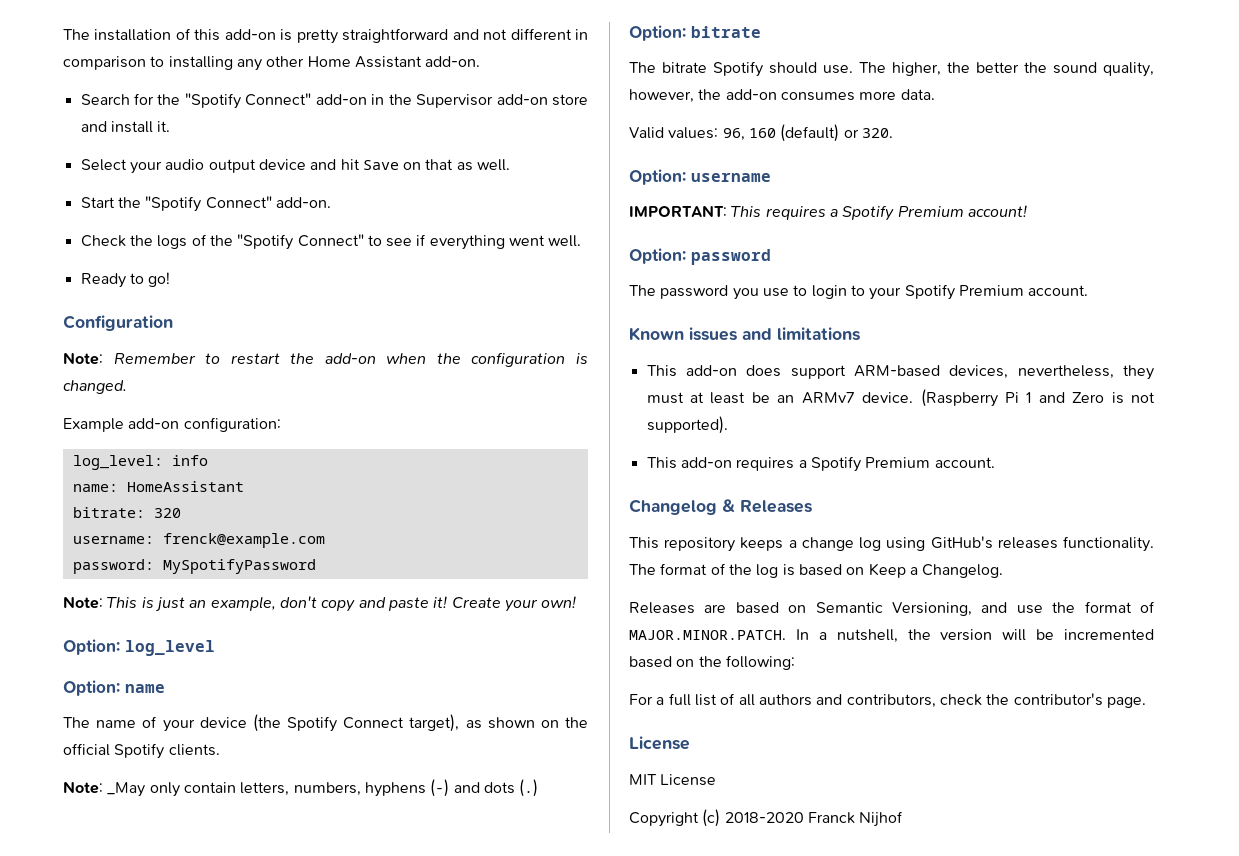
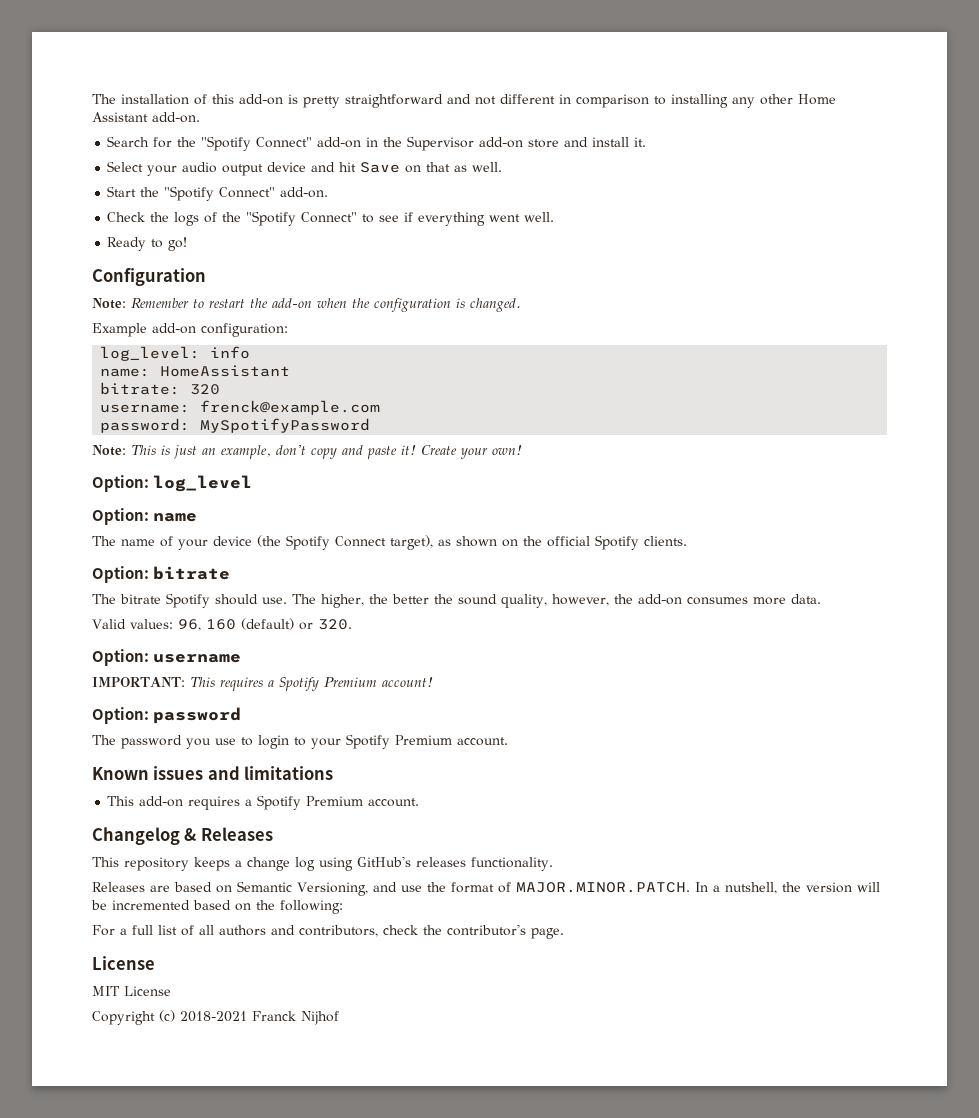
- Note: _May only contain letters, numbers, hyphens (-) and dots (.)
- This add-on does support ARM-based devices, nevertheless, they must at least be an ARMv7 device. (Raspberry Pi 1 and Zero is not supported).
- The format of the log is based on Keep a Changelog.
- Copyright (c) 2018-2020 Franck Nijhof
+ Copyright (c) 2018-2021 Franck Nijhof

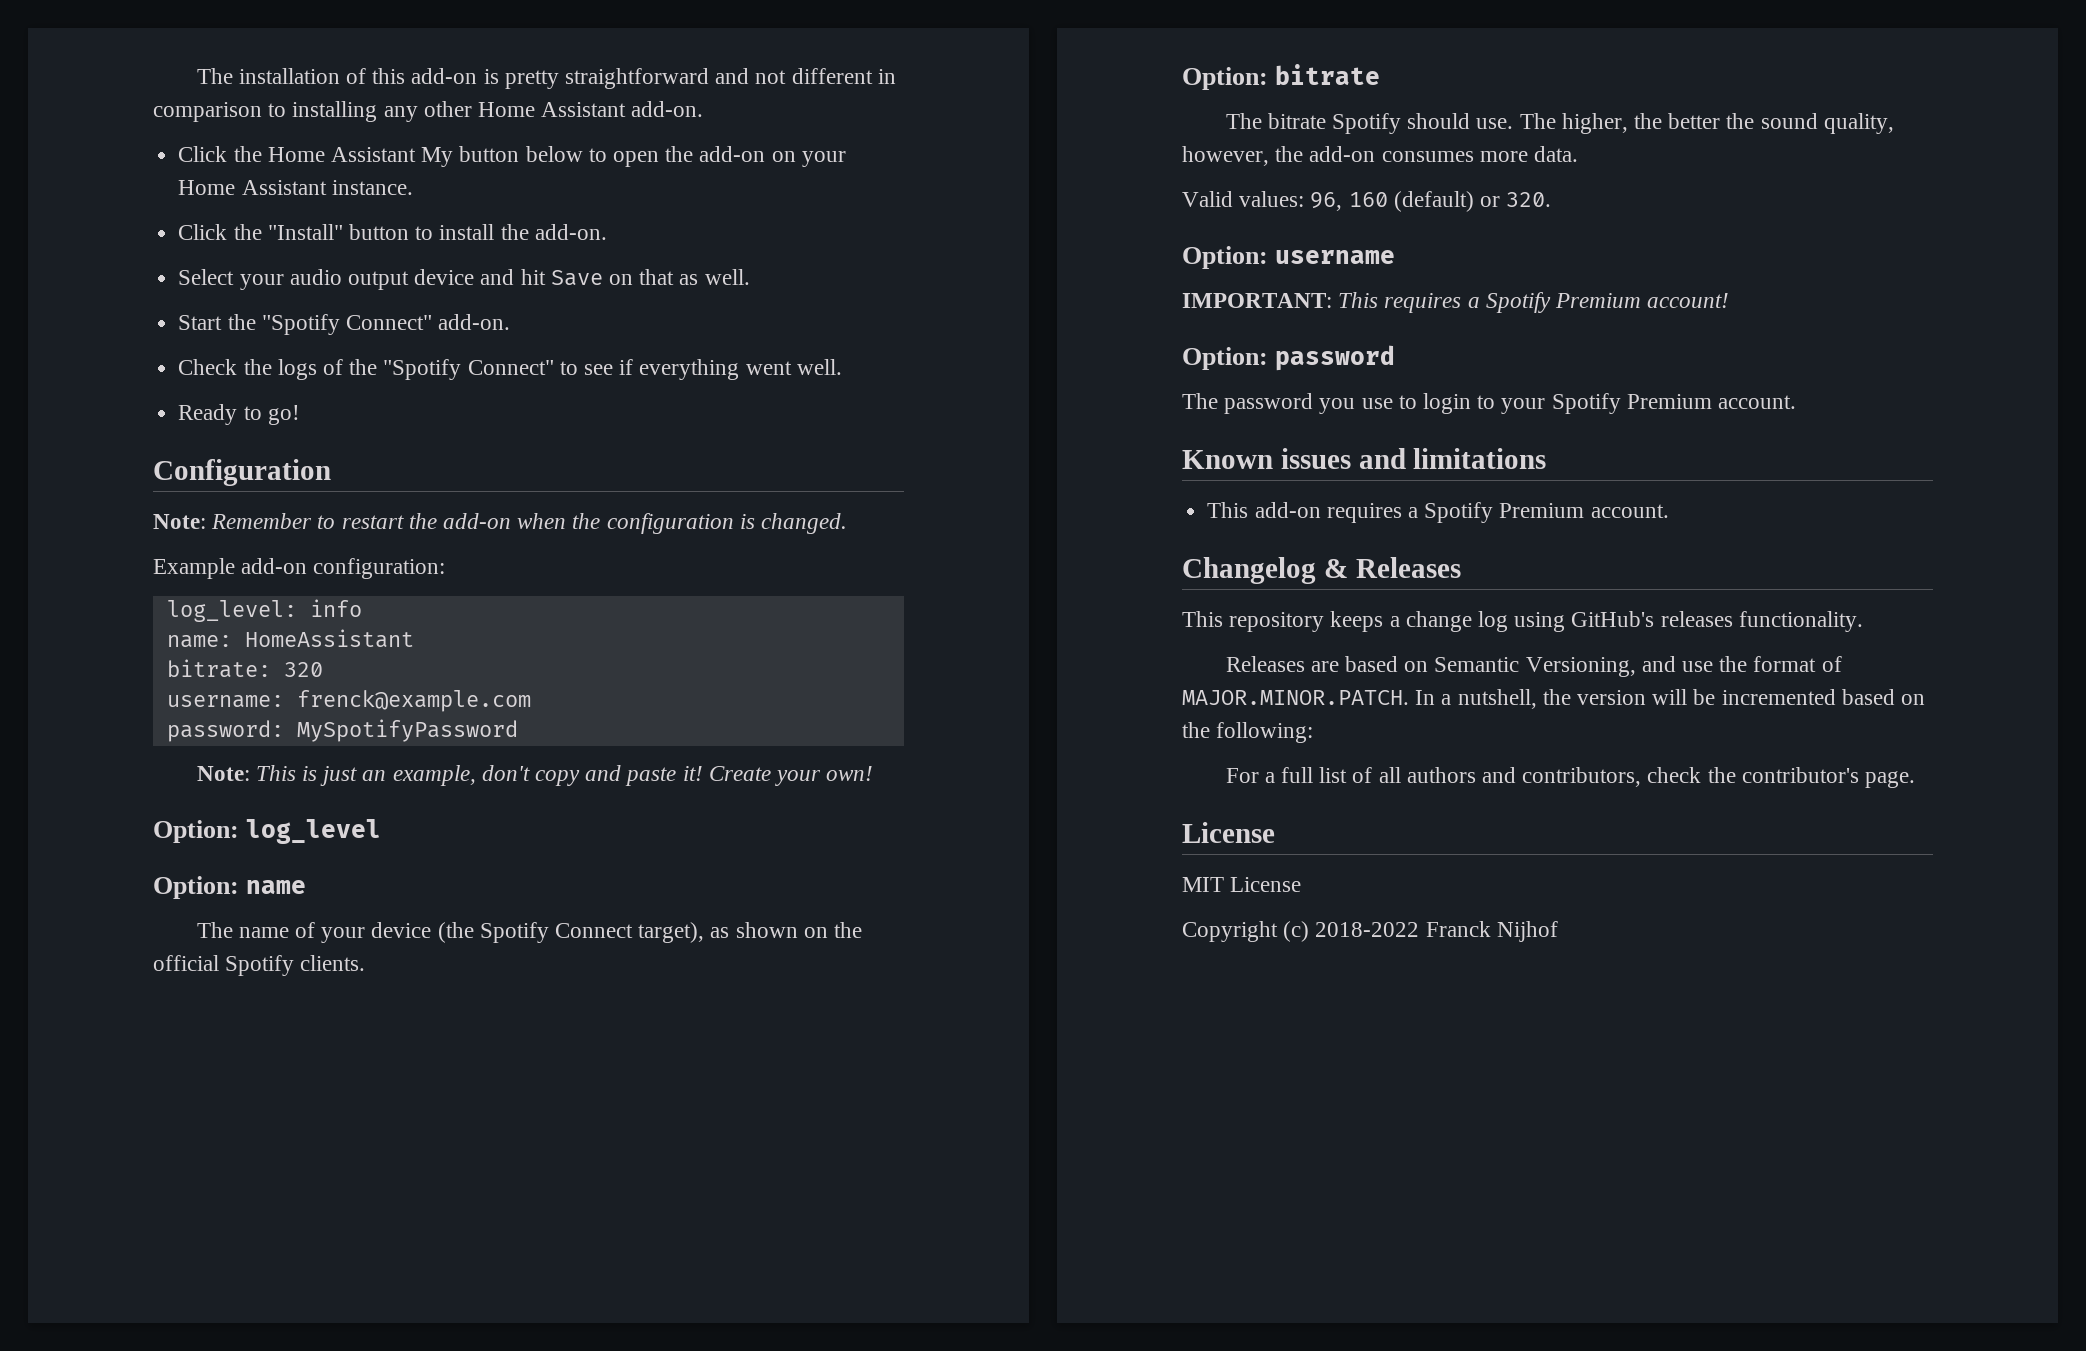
- Search for the "Spotify Connect" add-on in the Supervisor add-on store and install it.
+ Click the Home Assistant My button below to open the add-on on your Home Assistant instance.
+ Click the "Install" button to install the add-on.
- Copyright (c) 2018-2021 Franck Nijhof
+ Copyright (c) 2018-2022 Franck Nijhof

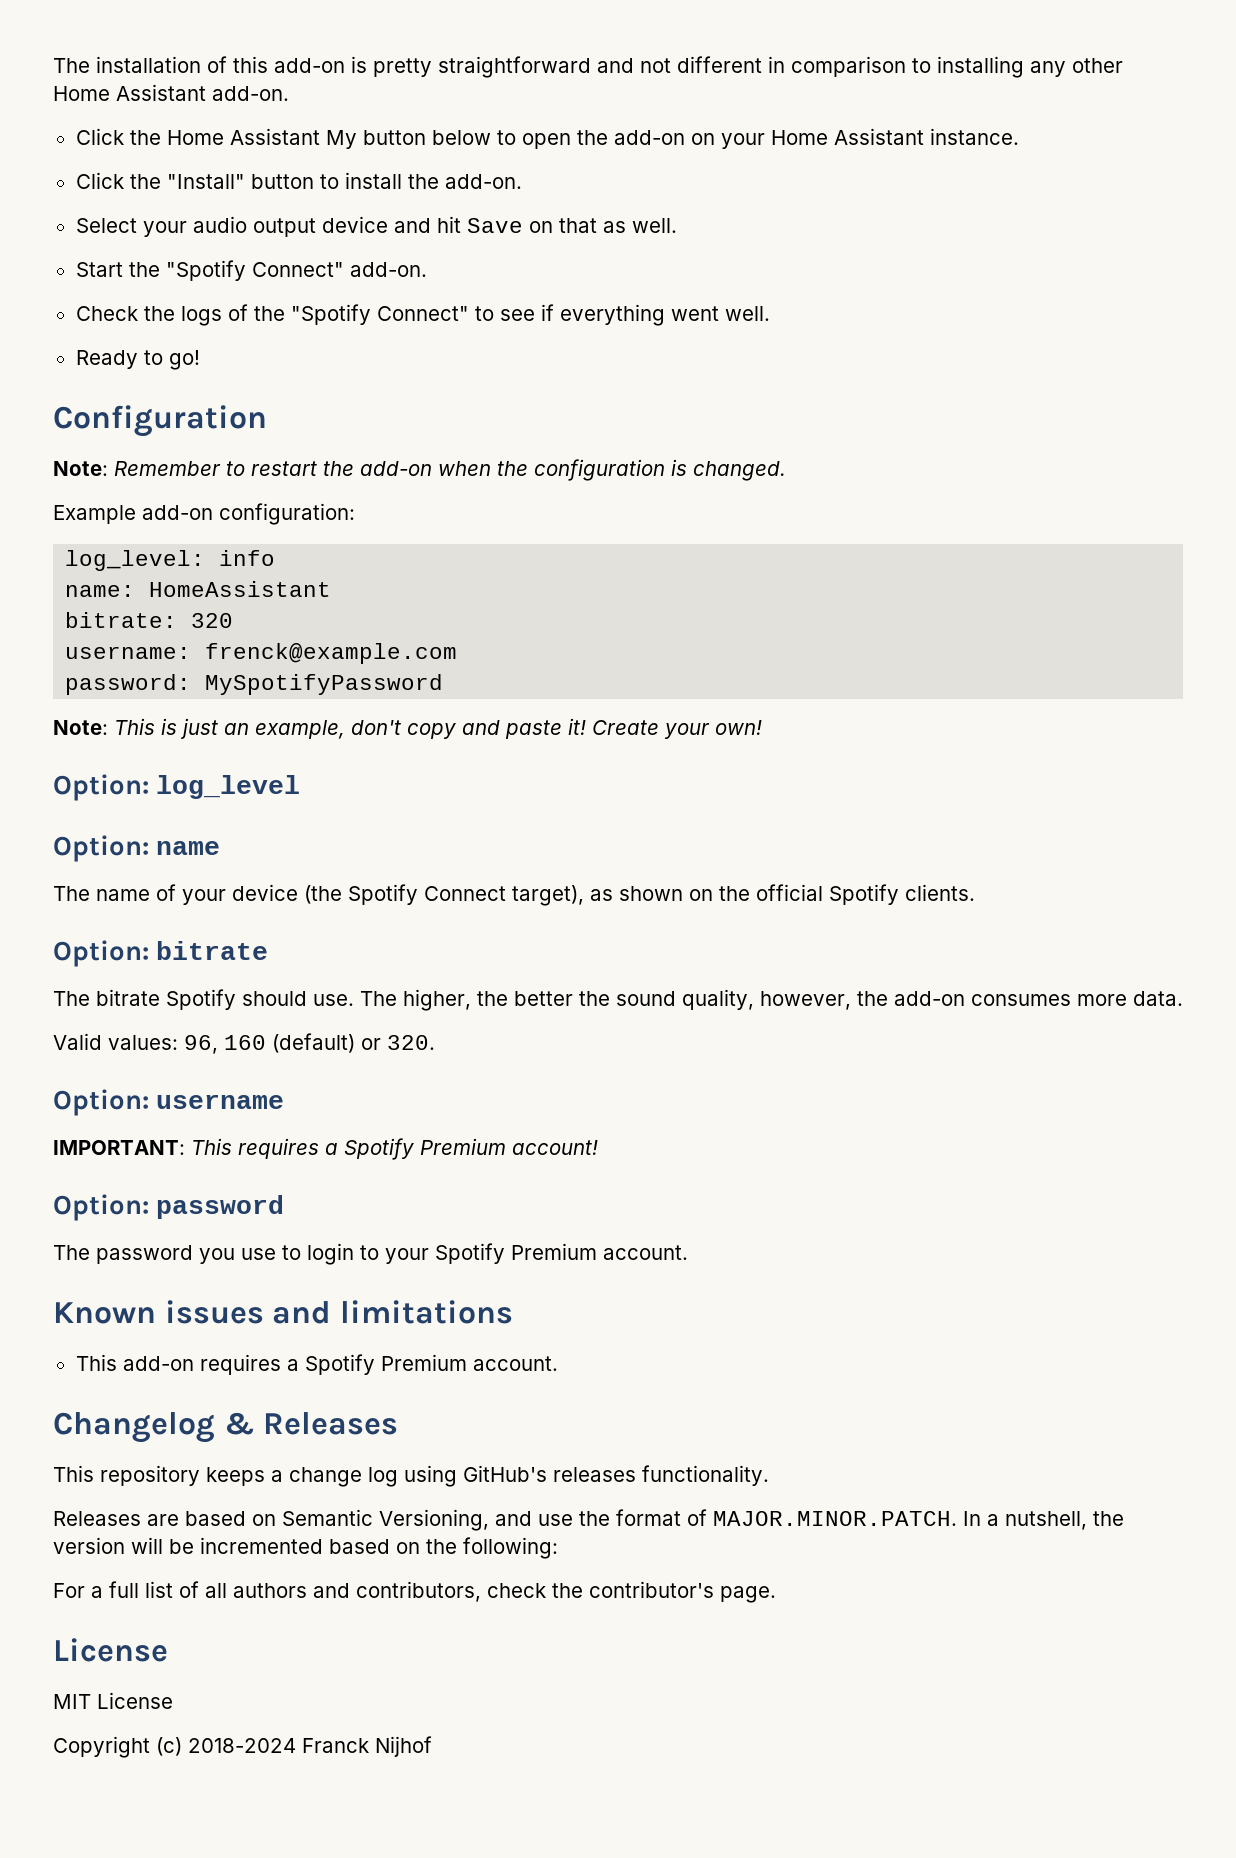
- Copyright (c) 2018-2022 Franck Nijhof
+ Copyright (c) 2018-2024 Franck Nijhof

